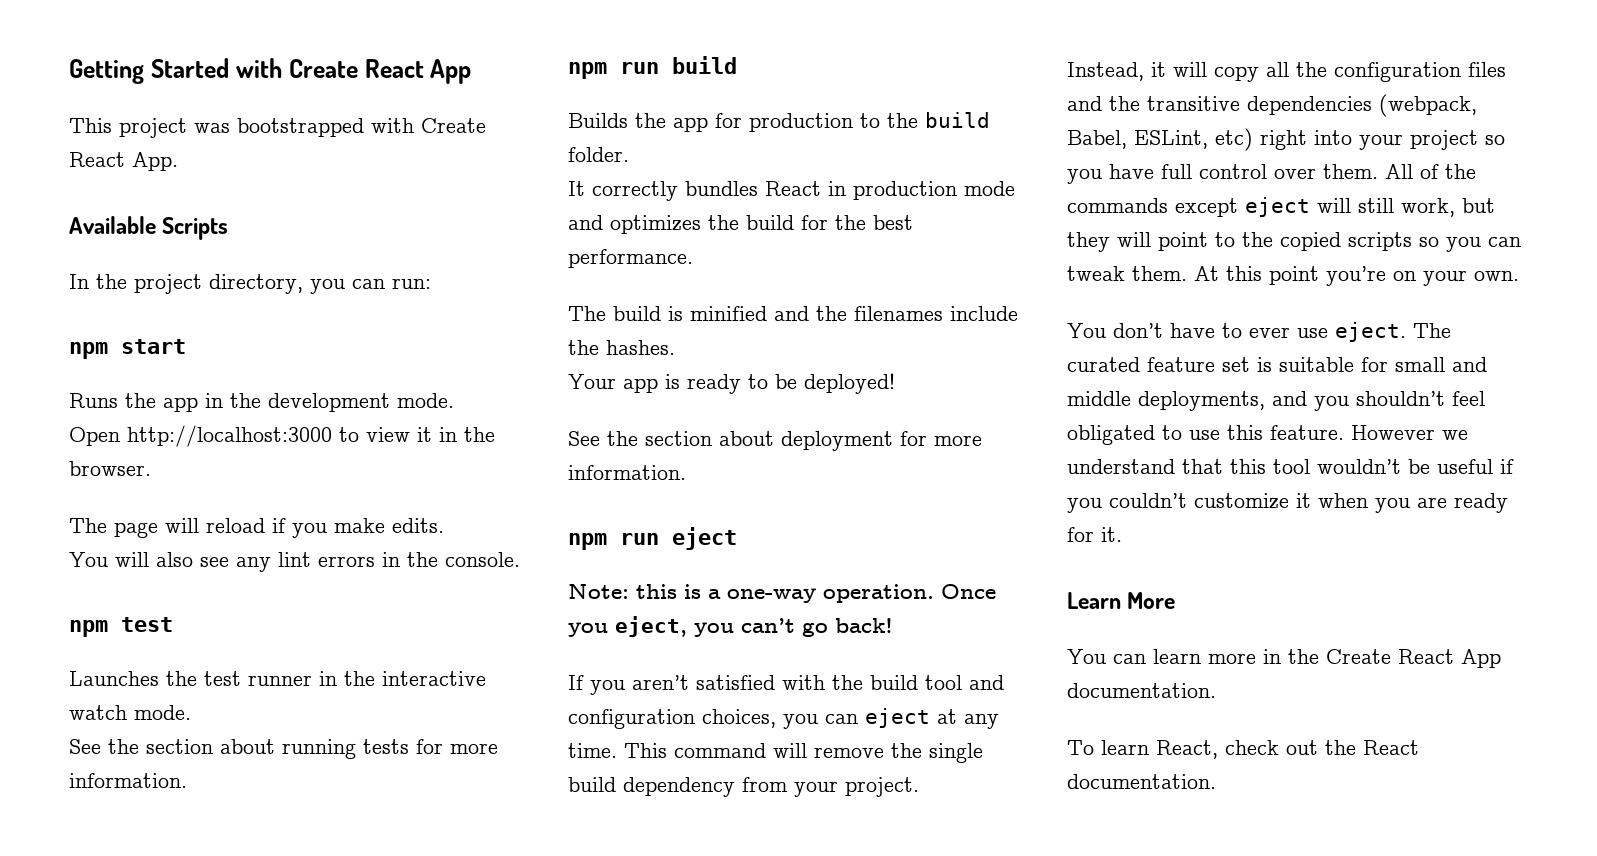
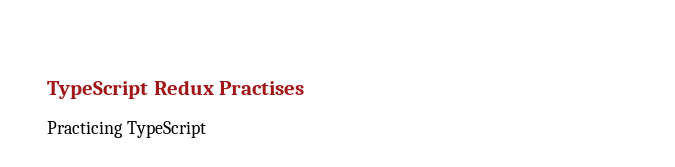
- Getting Started with Create React App
- This project was bootstrapped with Create React App.
- Available Scripts
- In the project directory, you can run:
- npm start
- Runs the app in the development mode.
- Open http://localhost:3000 to view it in the browser.
- The page will reload if you make edits.
- You will also see any lint errors in the console.
- npm test
- Launches the test runner in the interactive watch mode.
- See the section about running tests for more information.
- npm run build
- Builds the app for production to the build folder.
- It correctly bundles React in production mode and optimizes the build for the best performance.
- The build is minified and the filenames include the hashes.
- Your app is ready to be deployed!
- See the section about deployment for more information.
- npm run eject
- Note: this is a one-way operation. Once you eject, you can’t go back!
- If you aren’t satisfied with the build tool and configuration choices, you can eject at any time. This command will remove the single build dependency from your project.
- Instead, it will copy all the configuration files and the transitive dependencies (webpack, Babel, ESLint, etc) right into your project so you have full control over them. All of the commands except eject will still work, but they will point to the copied scripts so you can tweak them. At this point you’re on your own.
- You don’t have to ever use eject. The curated feature set is suitable for small and middle deployments, and you shouldn’t feel obligated to use this feature. However we understand that this tool wouldn’t be useful if you couldn’t customize it when you are ready for it.
- Learn More
- You can learn more in the Create React App documentation.
- To learn React, check out the React documentation.
+ TypeScript Redux Practises
+ Practicing TypeScript

